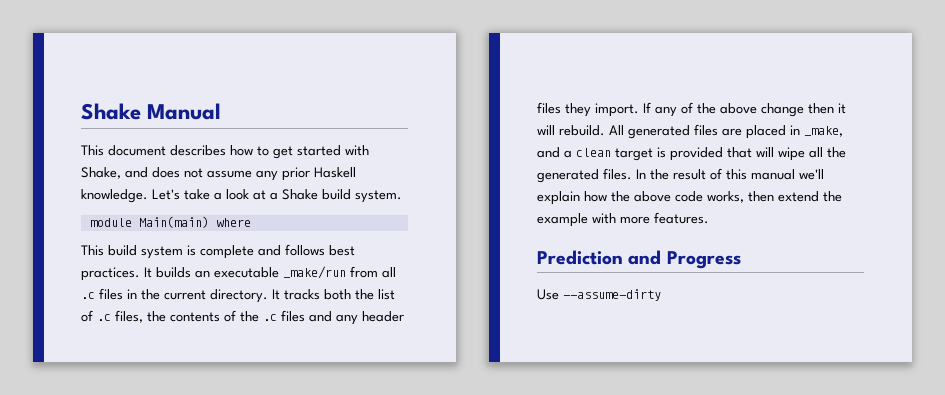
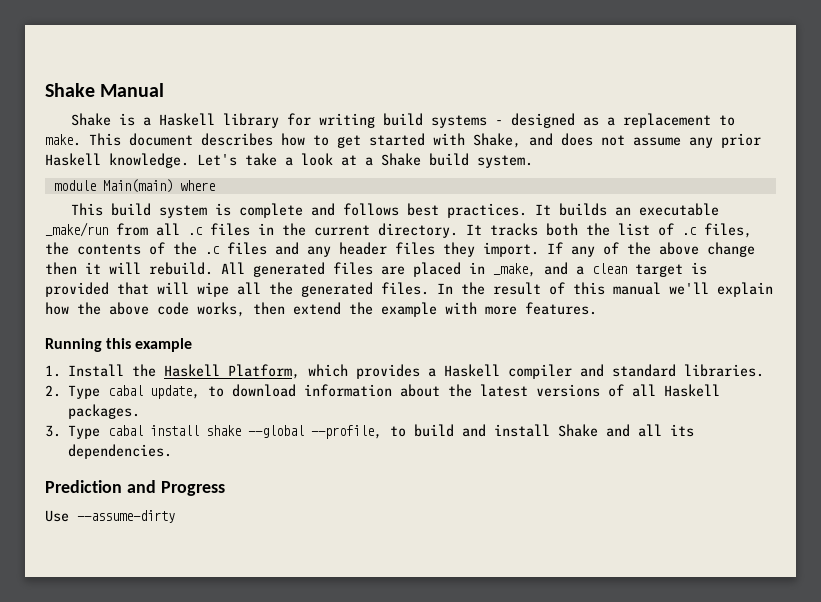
+ Shake is a Haskell library for writing build systems - designed as a replacement to make.
+ Running this example
+ 1. Install the Haskell Platform, which provides a Haskell compiler and standard libraries.
+ 2. Type cabal update, to download information about the latest versions of all Haskell packages.
+ 3. Type cabal install shake --global --profile, to build and install Shake and all its dependencies.

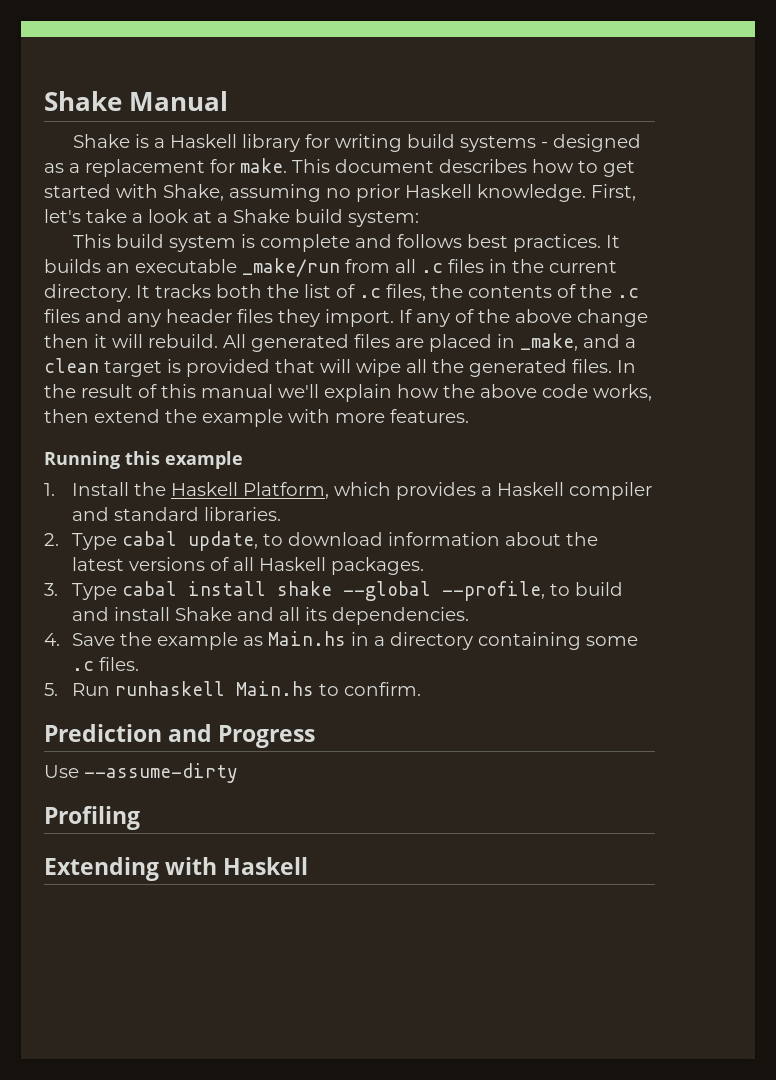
- Shake is a Haskell library for writing build systems - designed as a replacement to make.
+ Shake is a Haskell library for writing build systems - designed as a replacement for make.
- This document describes how to get started with Shake, and does not assume any prior Haskell knowledge.
+ This document describes how to get started with Shake, assuming no prior Haskell knowledge.
- Let's take a look at a Shake build system.
- module Main(main) where
+ First, let's take a look at a Shake build system:
+ 4. Save the example as Main.hs in a directory containing some .c files.
+ 5. Run runhaskell Main.hs to confirm.
+ Profiling
+ Extending with Haskell

